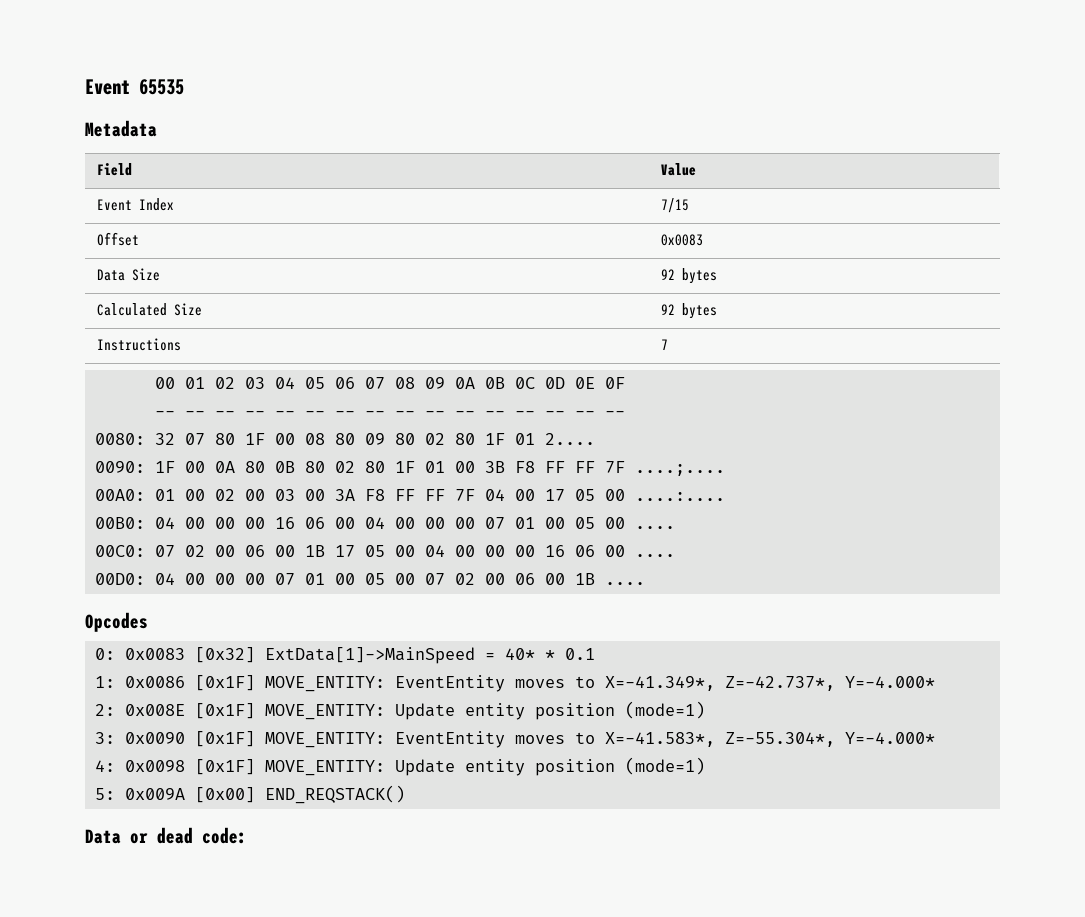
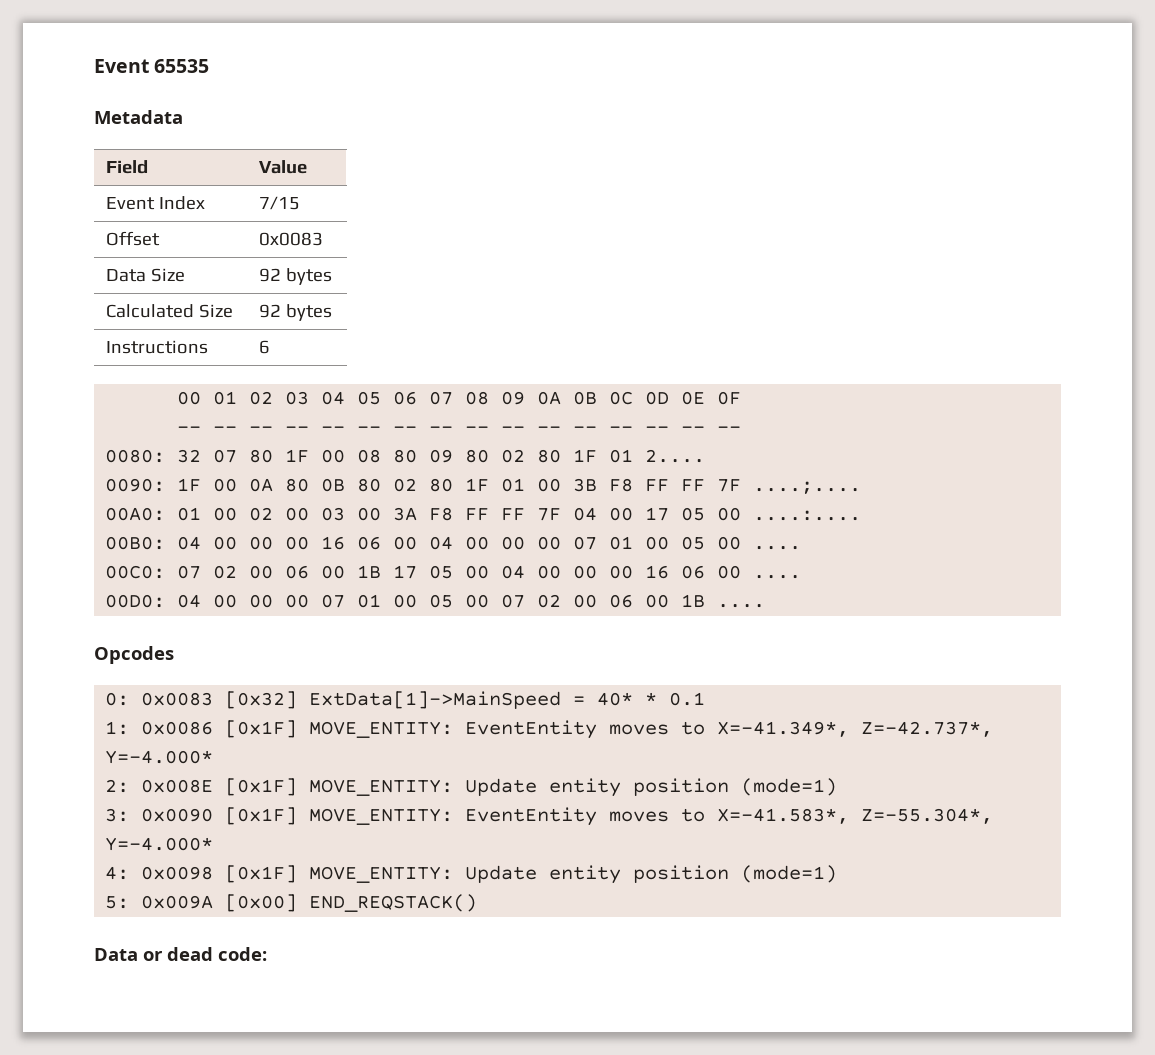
- Instructions | 7
+ Instructions | 6

